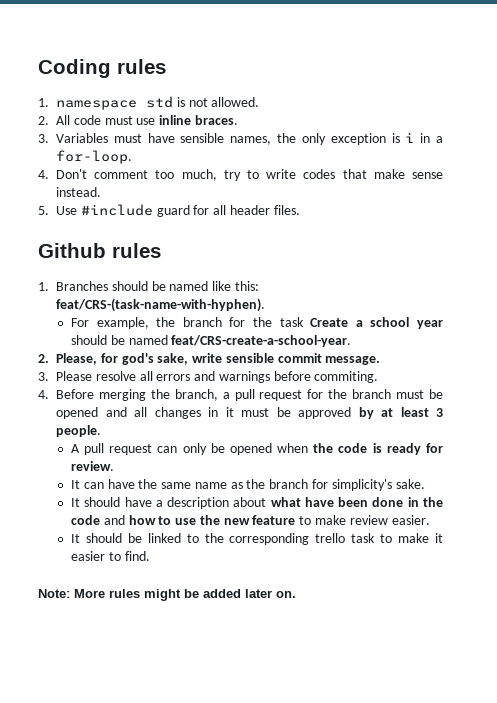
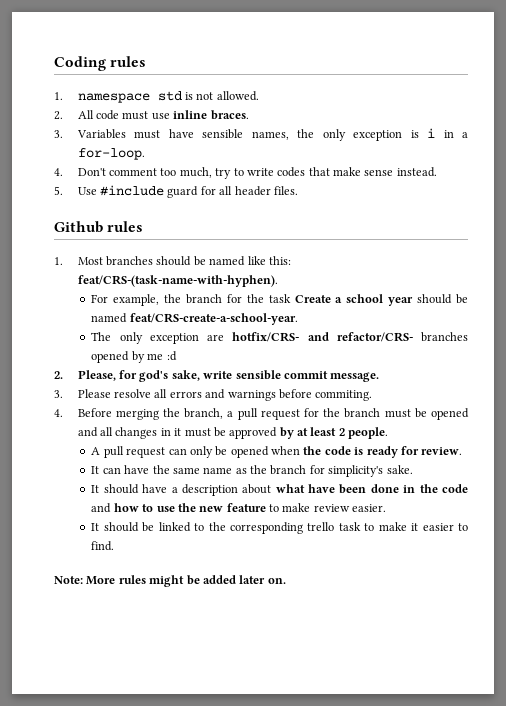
- 1. Branches should be named like this: feat/CRS-(task-name-with-hyphen).
+ 1. Most branches should be named like this: feat/CRS-(task-name-with-hyphen).
+ The only exception are hotfix/CRS- and refactor/CRS- branches opened by me :d
- 4. Before merging the branch, a pull request for the branch must be opened and all changes in it must be approved by at least 3 people.
+ 4. Before merging the branch, a pull request for the branch must be opened and all changes in it must be approved by at least 2 people.

